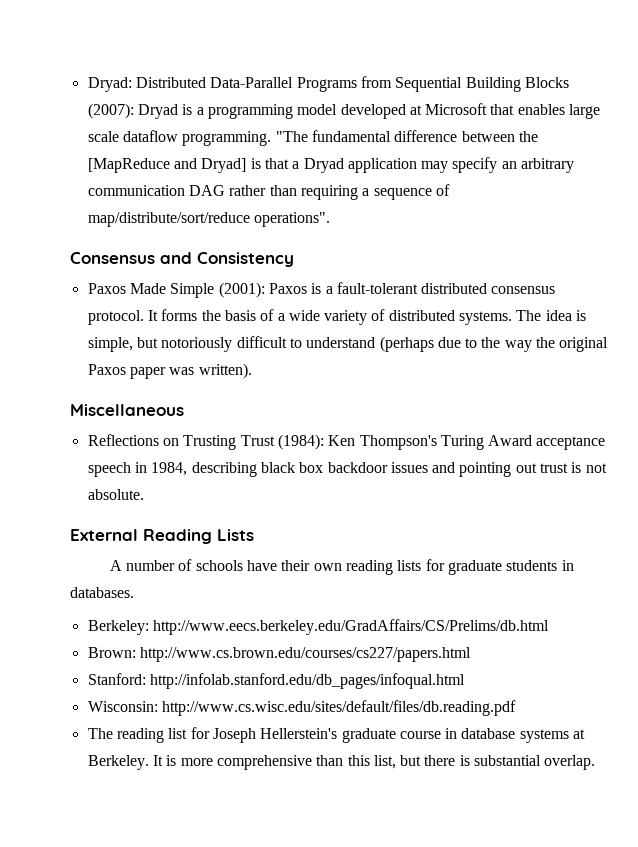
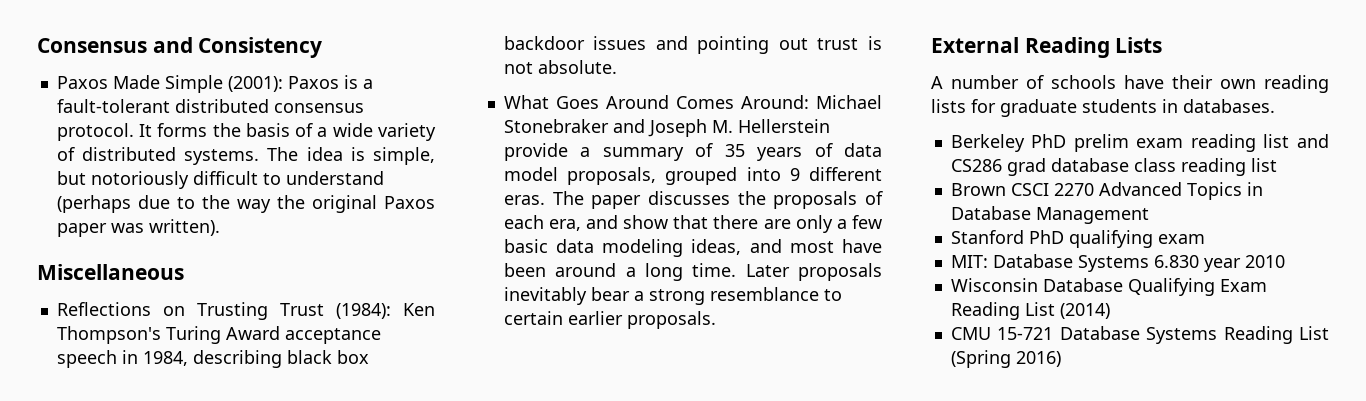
- Dryad: Distributed Data-Parallel Programs from Sequential Building Blocks (2007): Dryad is a programming model developed at Microsoft that enables large scale dataflow programming. "The fundamental difference between the [MapReduce and Dryad] is that a Dryad application may specify an arbitrary communication DAG rather than requiring a sequence of map/distribute/sort/reduce operations".
+ What Goes Around Comes Around: Michael Stonebraker and Joseph M. Hellerstein provide a summary of 35 years of data model proposals, grouped into 9 different eras. The paper discusses the proposals of each era, and show that there are only a few basic data modeling ideas, and most have been around a long time. Later proposals inevitably bear a strong resemblance to certain earlier proposals.
- Berkeley: http://www.eecs.berkeley.edu/GradAffairs/CS/Prelims/db.html
- Brown: http://www.cs.brown.edu/courses/cs227/papers.html
- Stanford: http://infolab.stanford.edu/db_pages/infoqual.html
- Wisconsin: http://www.cs.wisc.edu/sites/default/files/db.reading.pdf
- The reading list for Joseph Hellerstein's graduate course in database systems at Berkeley. It is more comprehensive than this list, but there is substantial overlap.
+ Berkeley PhD prelim exam reading list and CS286 grad database class reading list
+ Brown CSCI 2270 Advanced Topics in Database Management
+ Stanford PhD qualifying exam
+ MIT: Database Systems 6.830 year 2010
+ Wisconsin Database Qualifying Exam Reading List (2014)
+ CMU 15-721 Database Systems Reading List (Spring 2016)

